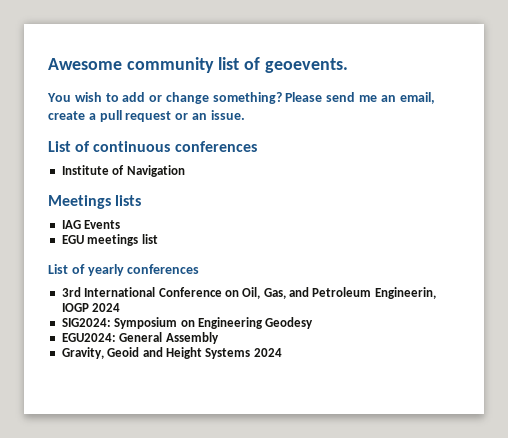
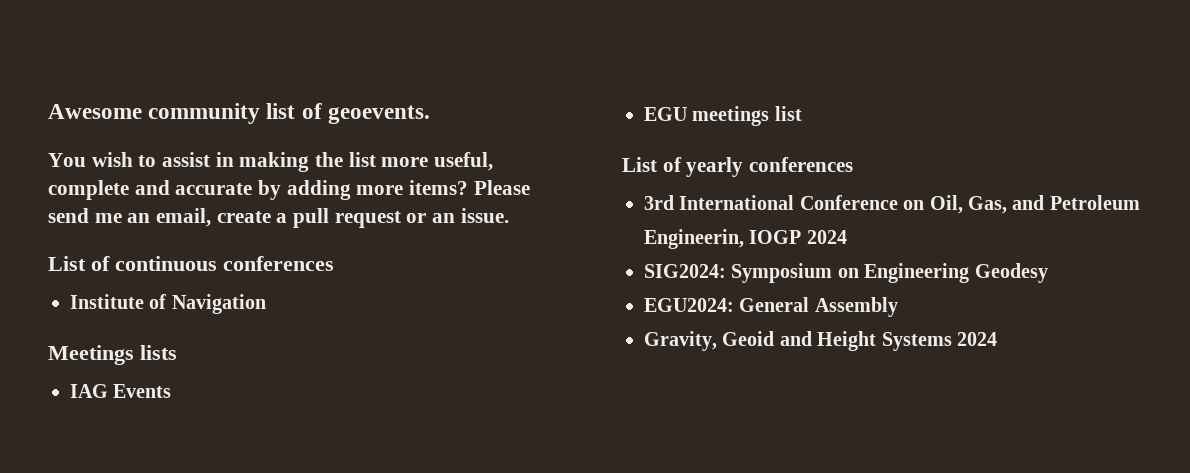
- You wish to add or change something?
+ You wish to assist in making the list more useful, complete and accurate by adding more items?

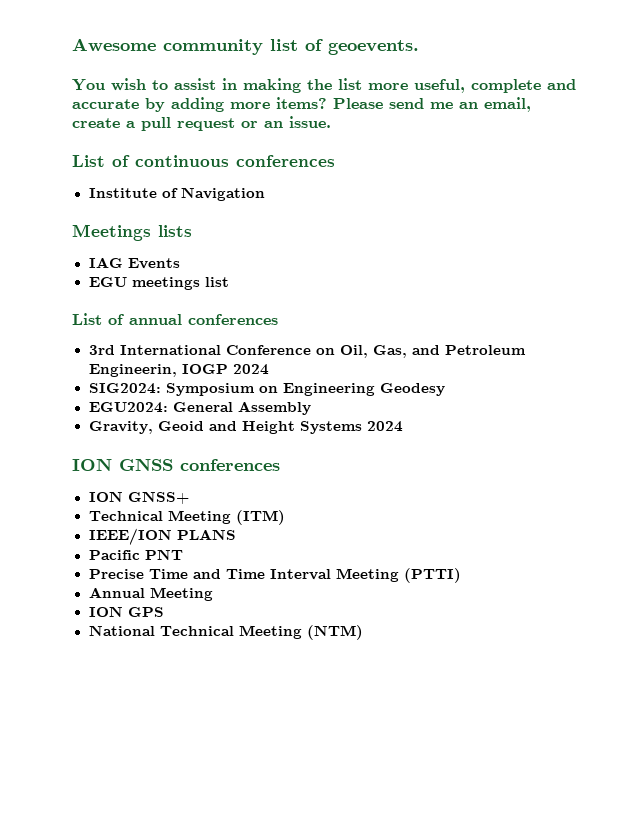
- List of yearly conferences
+ List of annual conferences
+ ION GNSS conferences
+ ION GNSS+
+ Technical Meeting (ITM)
+ IEEE/ION PLANS
+ Pacific PNT
+ Precise Time and Time Interval Meeting (PTTI)
+ Annual Meeting
+ ION GPS
+ National Technical Meeting (NTM)

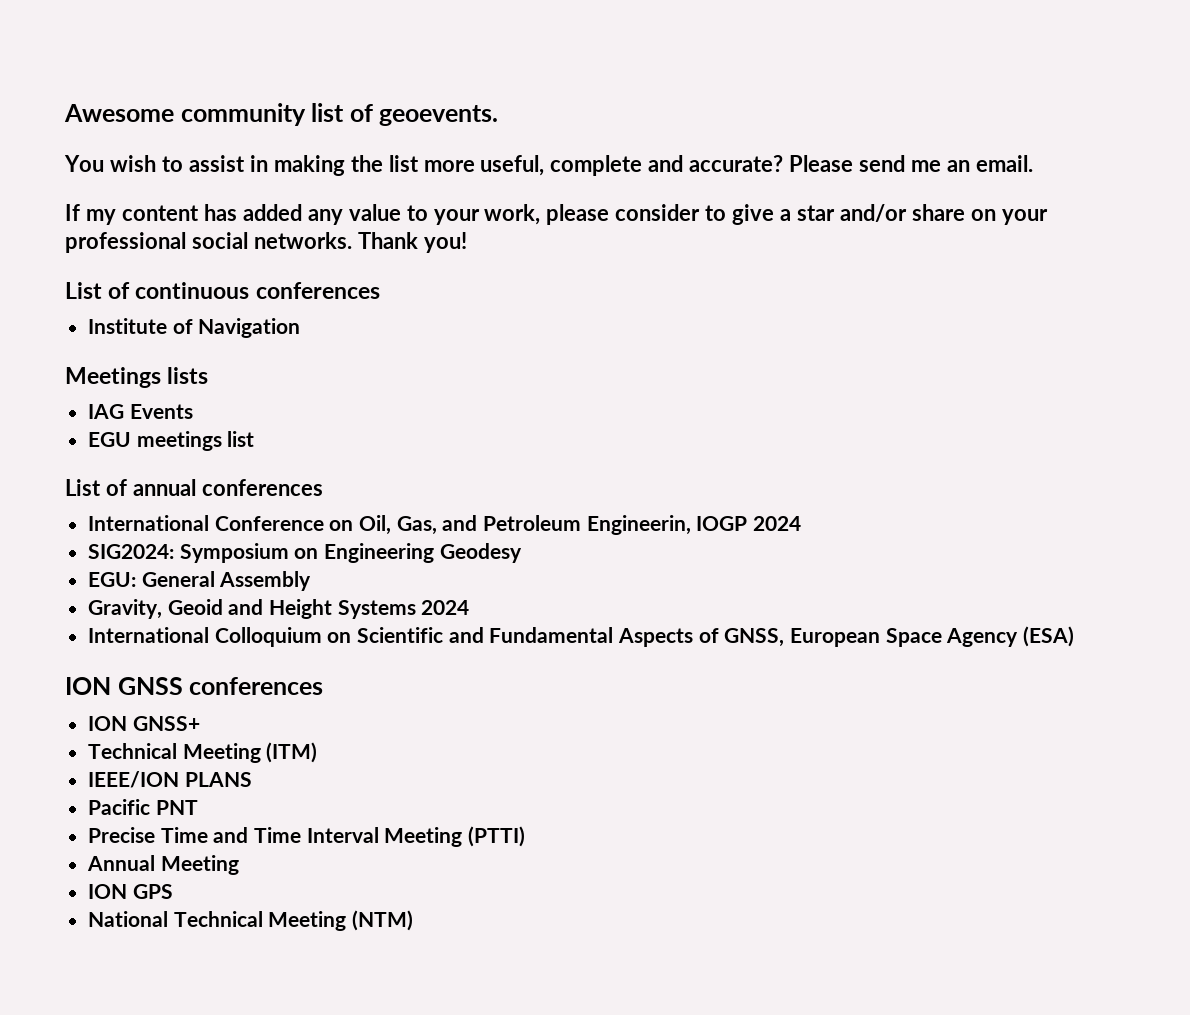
- You wish to assist in making the list more useful, complete and accurate by adding more items? Please send me an email, create a pull request or an issue.
+ You wish to assist in making the list more useful, complete and accurate? Please send me an email.
+ If my content has added any value to your work, please consider to give a star and/or share on your professional social networks. Thank you!
- 3rd International Conference on Oil, Gas, and Petroleum Engineerin, IOGP 2024
+ International Conference on Oil, Gas, and Petroleum Engineerin, IOGP 2024
- EGU2024: General Assembly
+ EGU: General Assembly
+ International Colloquium on Scientific and Fundamental Aspects of GNSS, European Space Agency (ESA)

